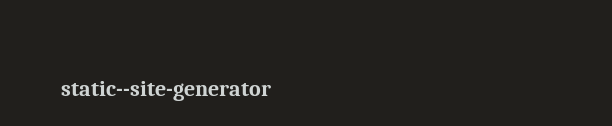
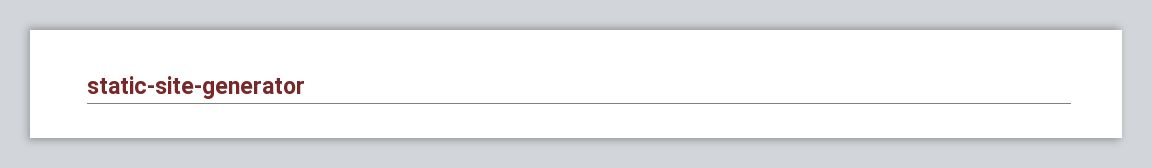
- static--site-generator
+ static-site-generator

